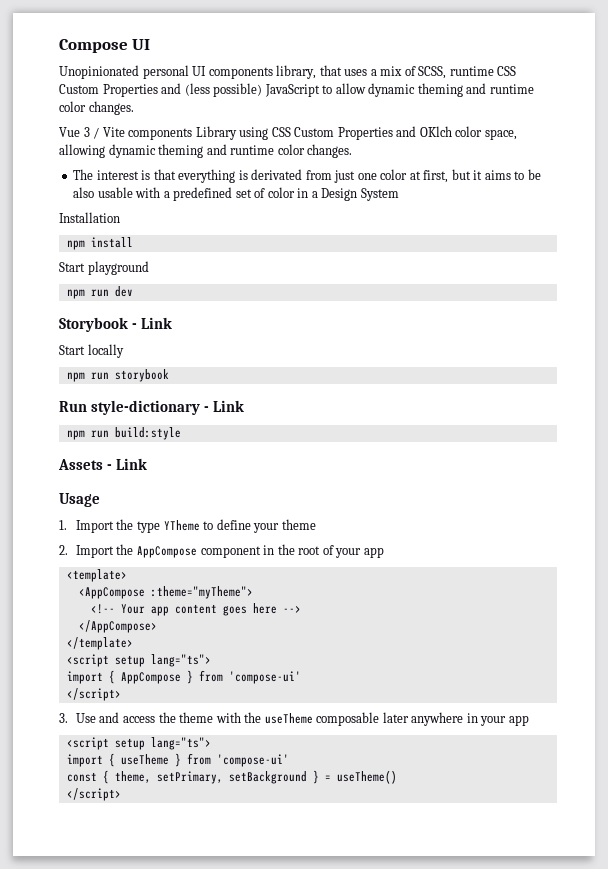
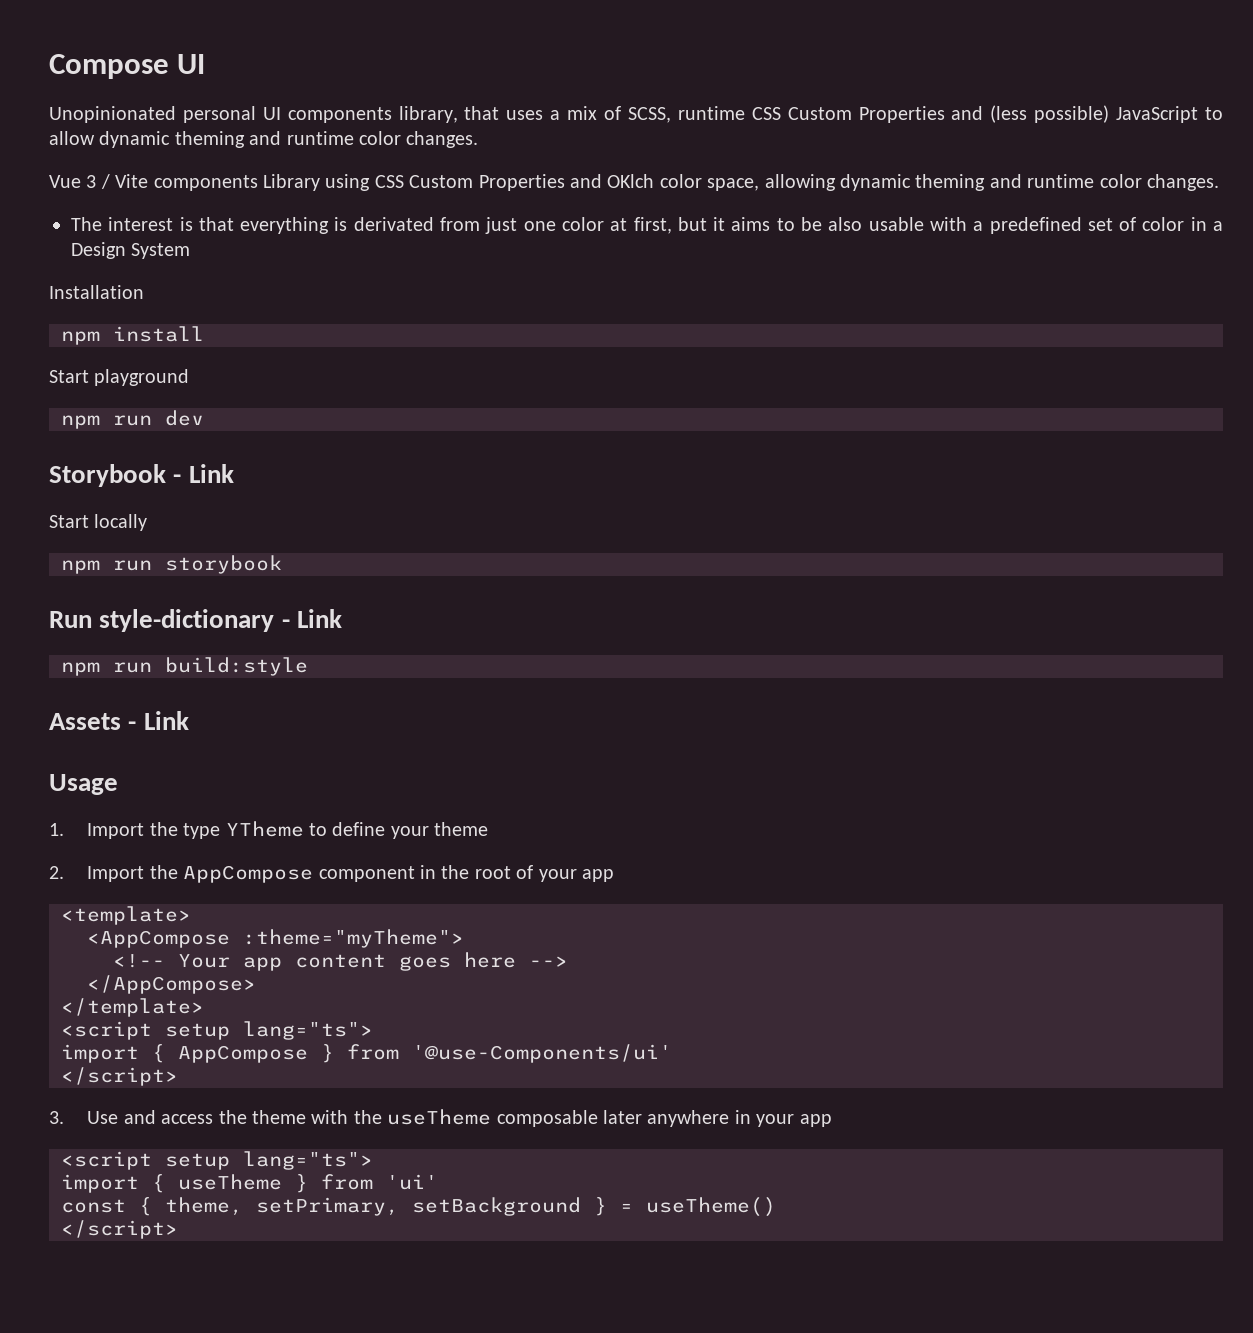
- import { AppCompose } from 'compose-ui'
+ import { AppCompose } from '@use-Components/ui'
- import { useTheme } from 'compose-ui'
+ import { useTheme } from 'ui'

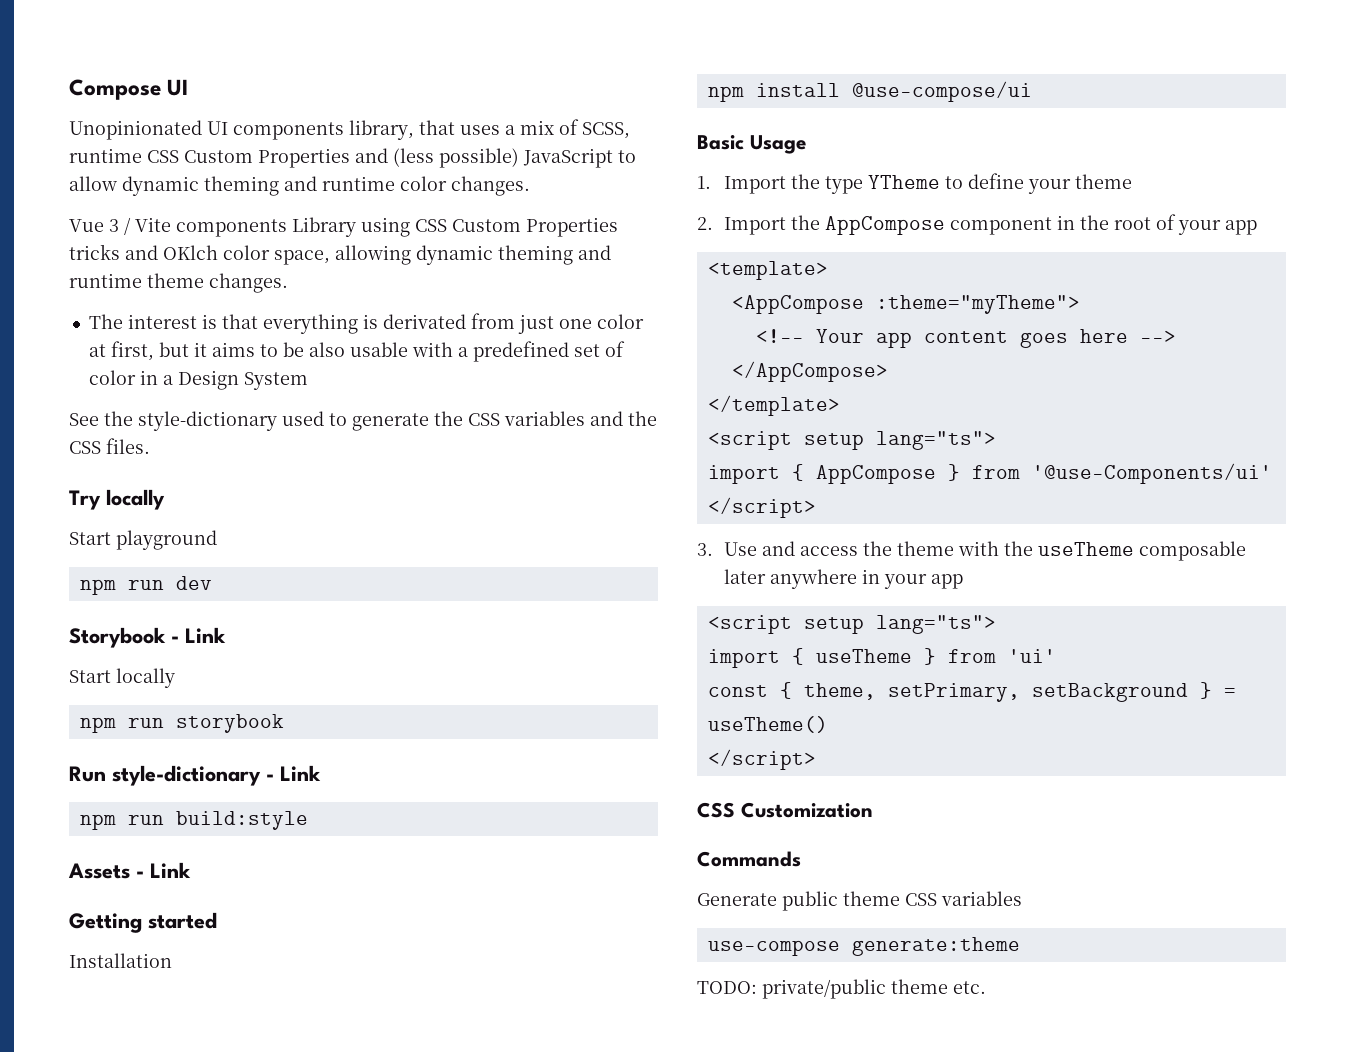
- Unopinionated personal UI components library, that uses a mix of SCSS, runtime CSS Custom Properties and (less possible) JavaScript to allow dynamic theming and runtime color changes.
+ Unopinionated UI components library, that uses a mix of SCSS, runtime CSS Custom Properties and (less possible) JavaScript to allow dynamic theming and runtime color changes.
- Vue 3 / Vite components Library using CSS Custom Properties and OKlch color space, allowing dynamic theming and runtime color changes.
+ Vue 3 / Vite components Library using CSS Custom Properties tricks and OKlch color space, allowing dynamic theming and runtime theme changes.
- Installation
- npm install
+ See the style-dictionary used to generate the CSS variables and the CSS files.
+ Try locally
- Usage
+ Getting started
+ Installation
+ npm install @use-compose/ui
+ Basic Usage
+ CSS Customization
+ Commands
+ Generate public theme CSS variables
+ use-compose generate:theme
+ TODO: private/public theme etc.

